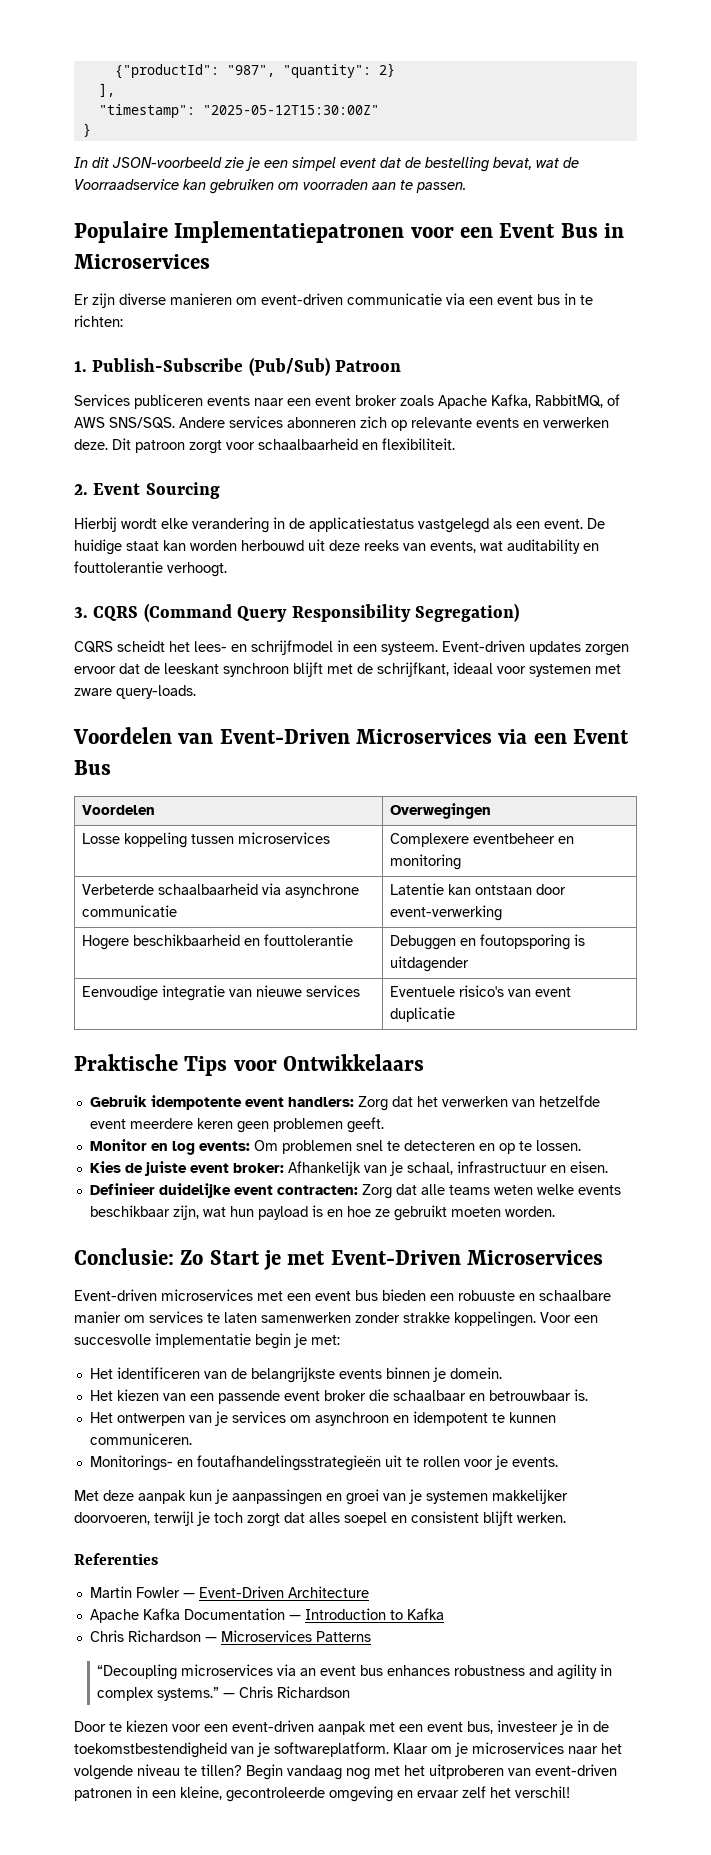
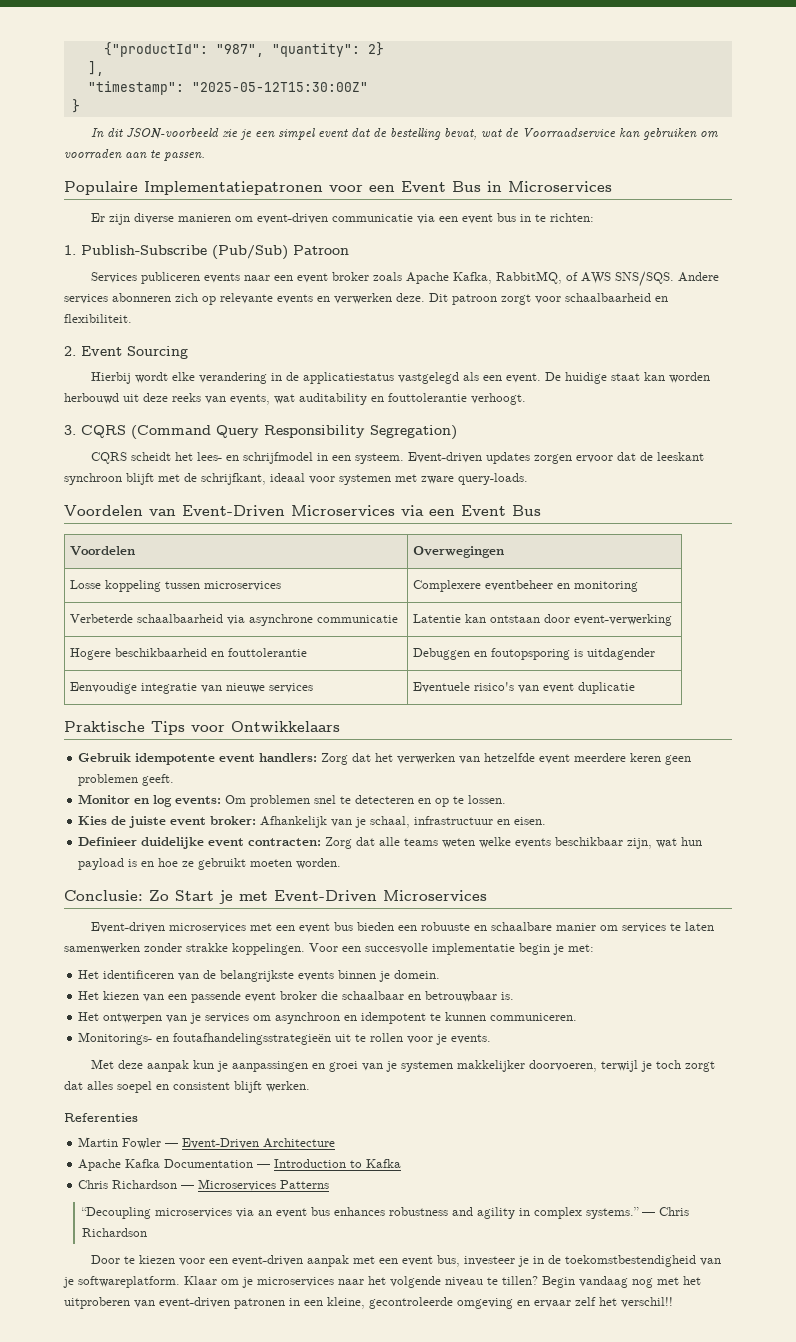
- Begin vandaag nog met het uitproberen van event-driven patronen in een kleine, gecontroleerde omgeving en ervaar zelf het verschil!
+ Begin vandaag nog met het uitproberen van event-driven patronen in een kleine, gecontroleerde omgeving en ervaar zelf het verschil!!

